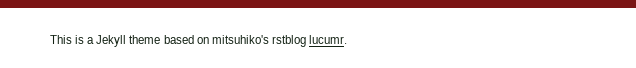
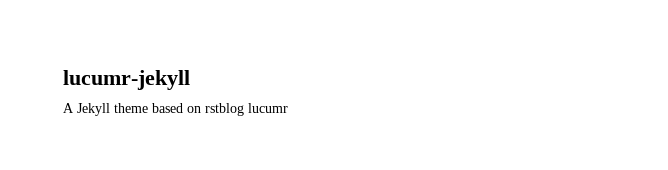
- This is a Jekyll theme based on mitsuhiko's rstblog lucumr.
+ lucumr-jekyll
+ A Jekyll theme based on rstblog lucumr

